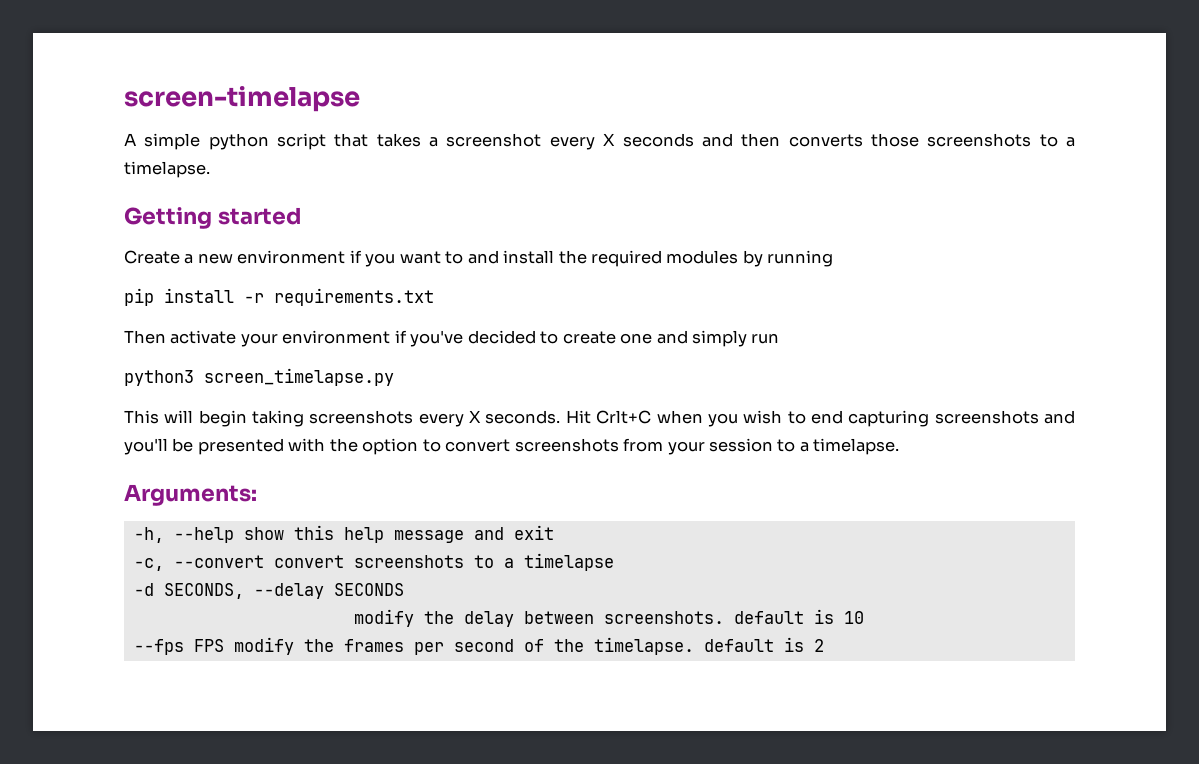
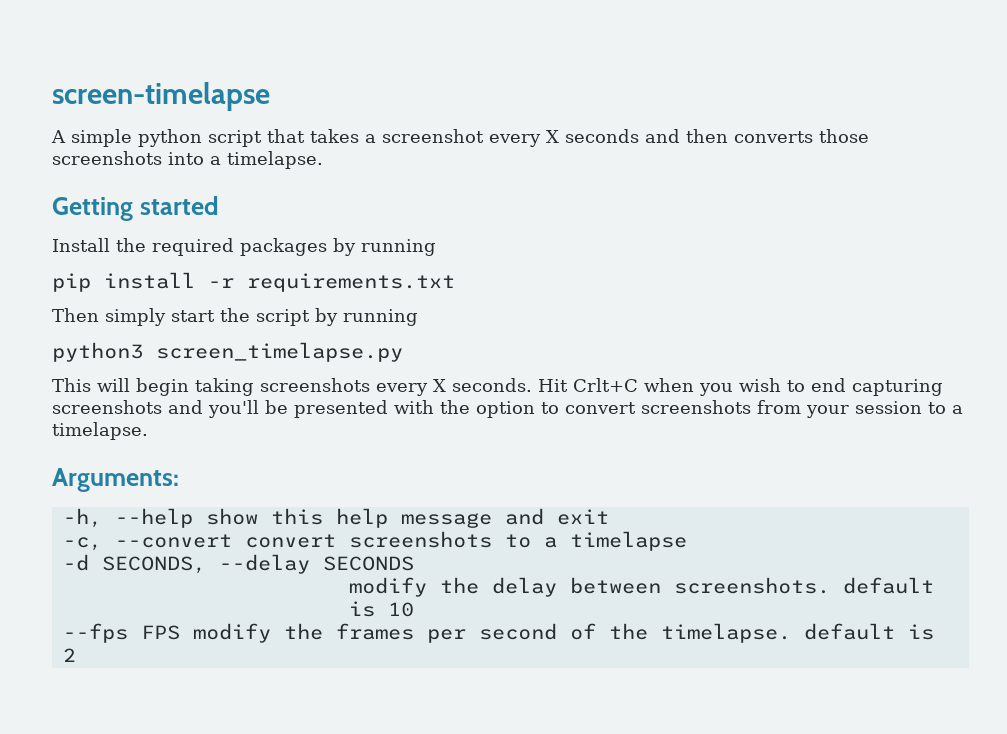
- A simple python script that takes a screenshot every X seconds and then converts those screenshots to a timelapse.
+ A simple python script that takes a screenshot every X seconds and then converts those screenshots into a timelapse.
- Create a new environment if you want to and install the required modules by running
+ Install the required packages by running
- Then activate your environment if you've decided to create one and simply run
+ Then simply start the script by running

